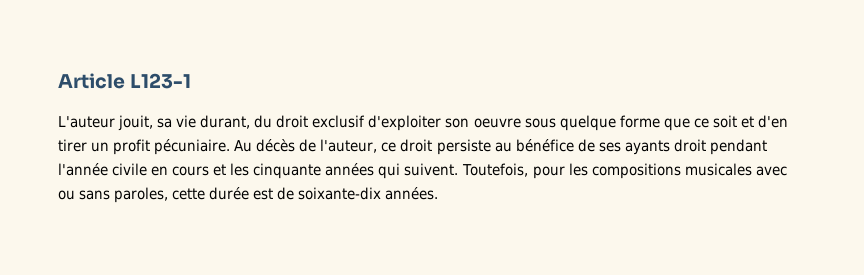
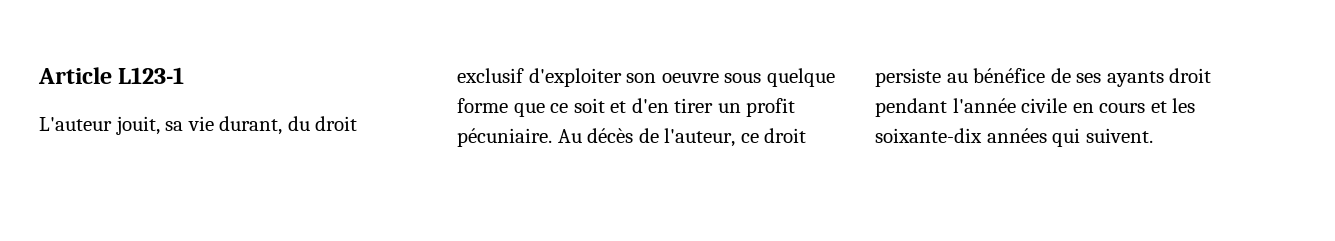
- Au décès de l'auteur, ce droit persiste au bénéfice de ses ayants droit pendant l'année civile en cours et les cinquante années qui suivent. Toutefois, pour les compositions musicales avec ou sans paroles, cette durée est de soixante-dix années.
+ Au décès de l'auteur, ce droit persiste au bénéfice de ses ayants droit pendant l'année civile en cours et les soixante-dix années qui suivent.

